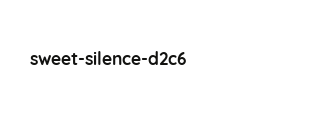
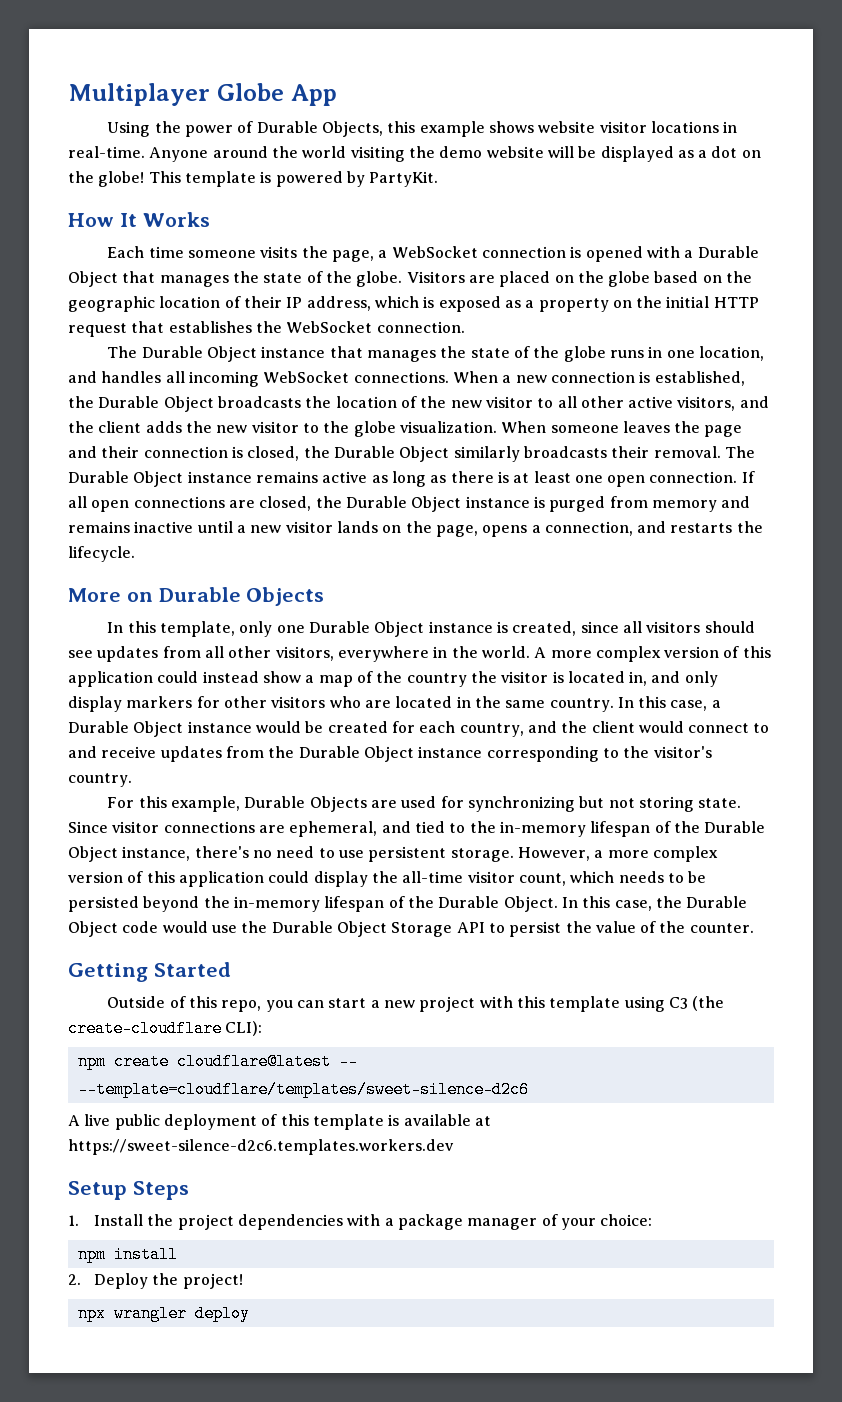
- sweet-silence-d2c6
+ Multiplayer Globe App
+ Using the power of Durable Objects, this example shows website visitor locations in real-time. Anyone around the world visiting the demo website will be displayed as a dot on the globe! This template is powered by PartyKit.
+ How It Works
+ Each time someone visits the page, a WebSocket connection is opened with a Durable Object that manages the state of the globe. Visitors are placed on the globe based on the geographic location of their IP address, which is exposed as a property on the initial HTTP request that establishes the WebSocket connection.
+ The Durable Object instance that manages the state of the globe runs in one location, and handles all incoming WebSocket connections. When a new connection is established, the Durable Object broadcasts the location of the new visitor to all other active visitors, and the client adds the new visitor to the globe visualization. When someone leaves the page and their connection is closed, the Durable Object similarly broadcasts their removal. The Durable Object instance remains active as long as there is at least one open connection. If all open connections are closed, the Durable Object instance is purged from memory and remains inactive until a new visitor lands on the page, opens a connection, and restarts the lifecycle.
+ More on Durable Objects
+ In this template, only one Durable Object instance is created, since all visitors should see updates from all other visitors, everywhere in the world. A more complex version of this application could instead show a map of the country the visitor is located in, and only display markers for other visitors who are located in the same country. In this case, a Durable Object instance would be created for each country, and the client would connect to and receive updates from the Durable Object instance corresponding to the visitor's country.
+ For this example, Durable Objects are used for synchronizing but not storing state. Since visitor connections are ephemeral, and tied to the in-memory lifespan of the Durable Object instance, there's no need to use persistent storage. However, a more complex version of this application could display the all-time visitor count, which needs to be persisted beyond the in-memory lifespan of the Durable Object. In this case, the Durable Object code would use the Durable Object Storage API to persist the value of the counter.
+ Getting Started
+ Outside of this repo, you can start a new project with this template using C3 (the create-cloudflare CLI):
+ npm create cloudflare@latest -- --template=cloudflare/templates/sweet-silence-d2c6
+ A live public deployment of this template is available at https://sweet-silence-d2c6.templates.workers.dev
+ Setup Steps
+ 1. Install the project dependencies with a package manager of your choice:
+ npm install
+ 2. Deploy the project!
+ npx wrangler deploy

